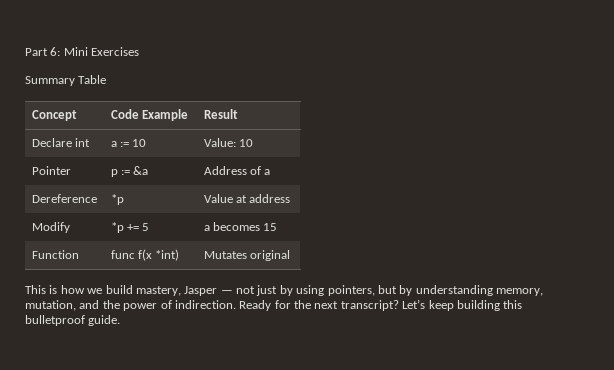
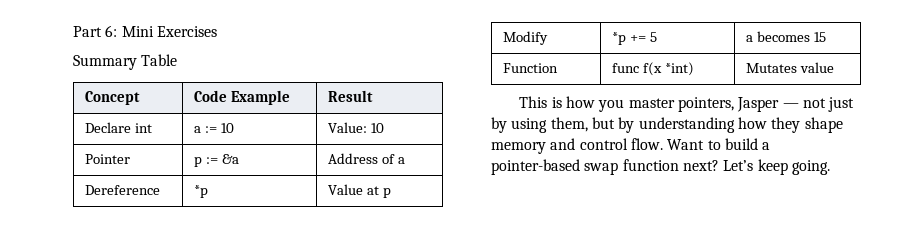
- Dereference | *p | Value at address
+ Dereference | *p | Value at p
- Function | func f(x *int) | Mutates original
+ Function | func f(x *int) | Mutates value
- This is how we build mastery, Jasper — not just by using pointers, but by understanding memory, mutation, and the power of indirection. Ready for the next transcript? Let’s keep building this bulletproof guide.
+ This is how you master pointers, Jasper — not just by using them, but by understanding how they shape memory and control flow. Want to build a pointer-based swap function next? Let’s keep going.

